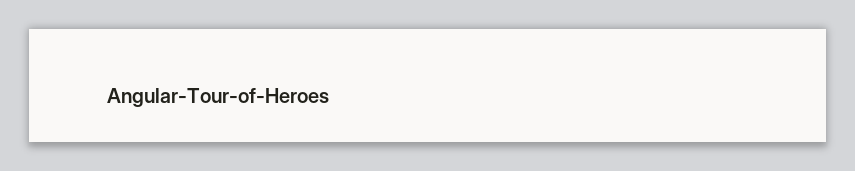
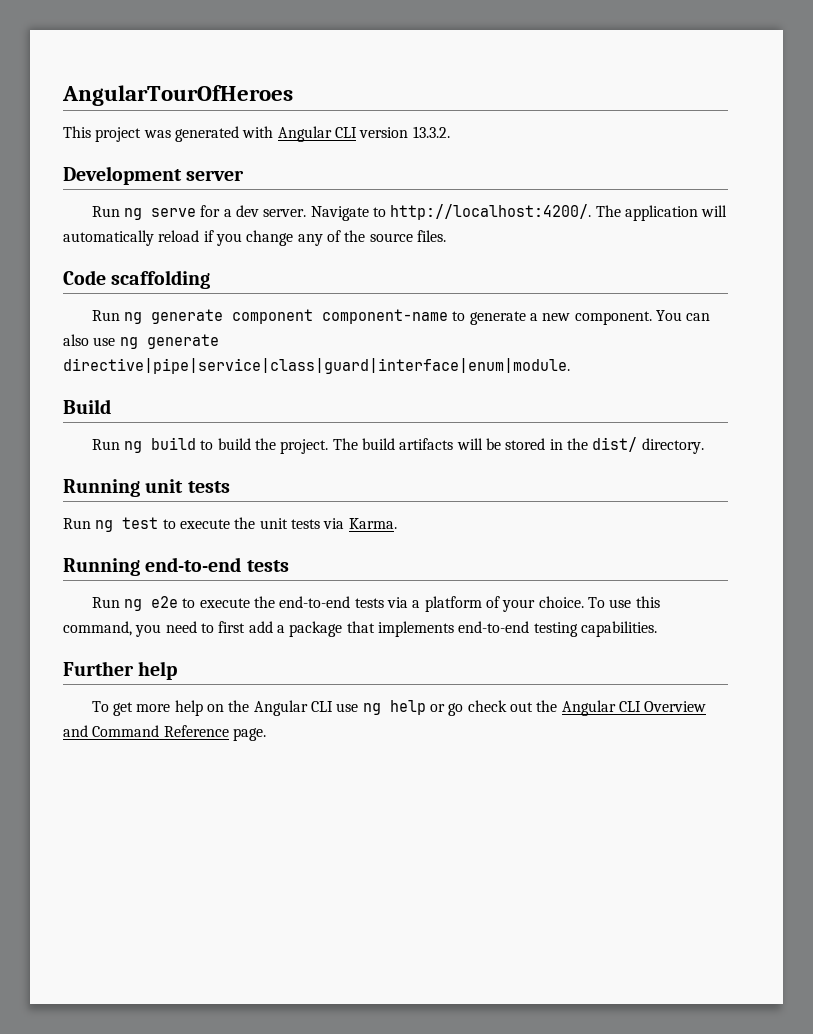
- Angular-Tour-of-Heroes
+ AngularTourOfHeroes
+ This project was generated with Angular CLI version 13.3.2.
+ Development server
+ Run ng serve for a dev server. Navigate to http://localhost:4200/. The application will automatically reload if you change any of the source files.
+ Code scaffolding
+ Run ng generate component component-name to generate a new component. You can also use ng generate directive|pipe|service|class|guard|interface|enum|module.
+ Build
+ Run ng build to build the project. The build artifacts will be stored in the dist/ directory.
+ Running unit tests
+ Run ng test to execute the unit tests via Karma.
+ Running end-to-end tests
+ Run ng e2e to execute the end-to-end tests via a platform of your choice. To use this command, you need to first add a package that implements end-to-end testing capabilities.
+ Further help
+ To get more help on the Angular CLI use ng help or go check out the Angular CLI Overview and Command Reference page.

